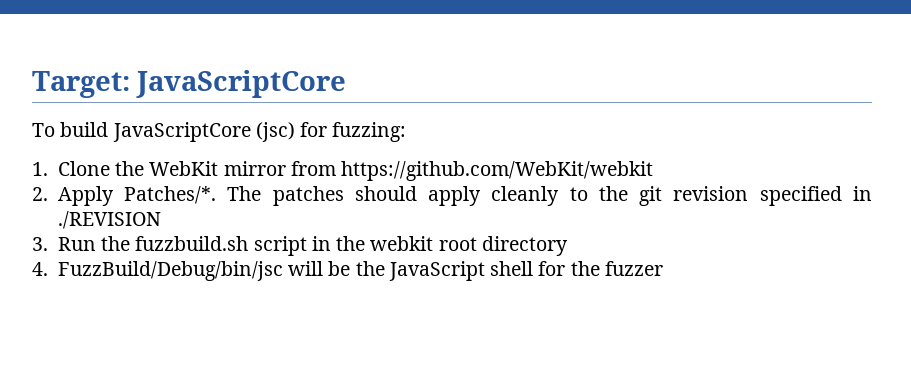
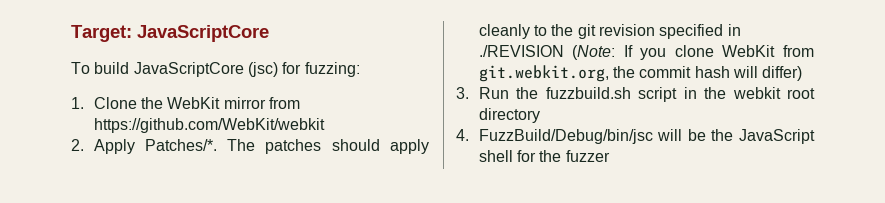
- The patches should apply cleanly to the git revision specified in ./REVISION
+ The patches should apply cleanly to the git revision specified in ./REVISION (Note: If you clone WebKit from git.webkit.org, the commit hash will differ)

